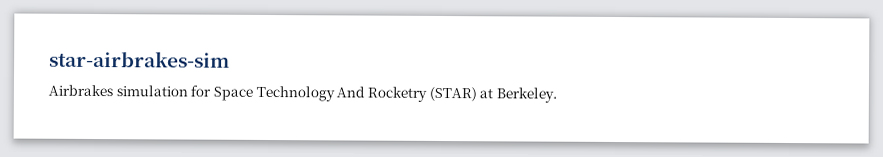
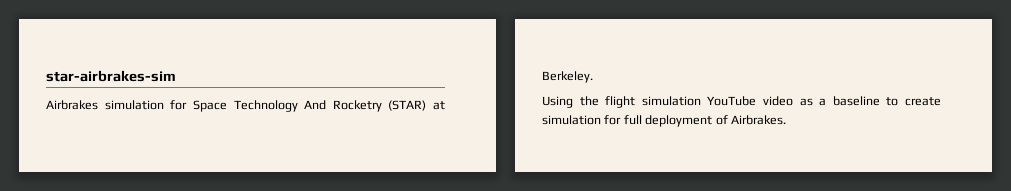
+ Using the flight simulation YouTube video as a baseline to create simulation for full deployment of Airbrakes.

